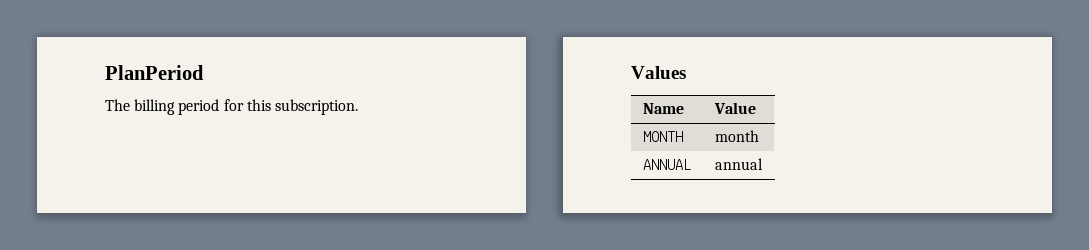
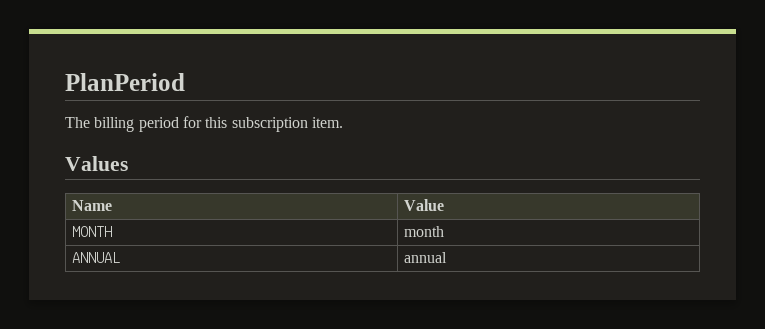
- The billing period for this subscription.
+ The billing period for this subscription item.

